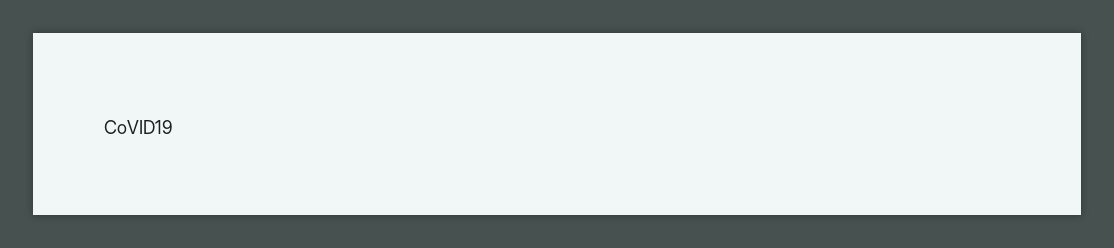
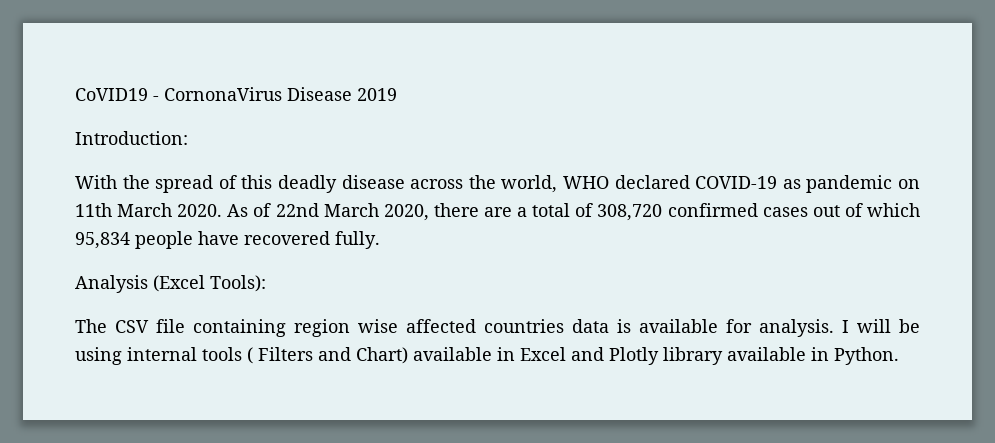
- CoVID19
+ CoVID19 - CornonaVirus Disease 2019
+ Introduction:
+ With the spread of this deadly disease across the world, WHO declared COVID-19 as pandemic on 11th March 2020. As of 22nd March 2020, there are a total of 308,720 confirmed cases out of which 95,834 people have recovered fully.
+ Analysis (Excel Tools):
+ The CSV file containing region wise affected countries data is available for analysis. I will be using internal tools ( Filters and Chart) available in Excel and Plotly library available in Python.

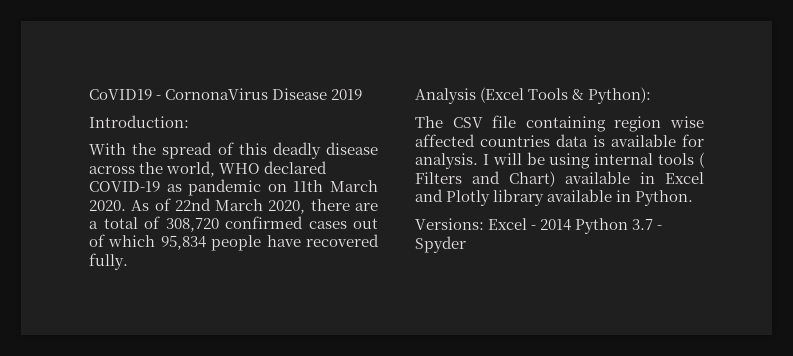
- Analysis (Excel Tools):
+ Analysis (Excel Tools & Python):
+ Versions: Excel - 2014 Python 3.7 - Spyder

